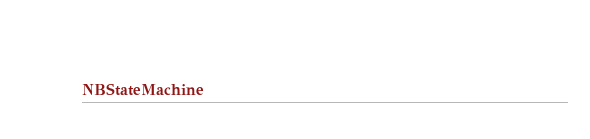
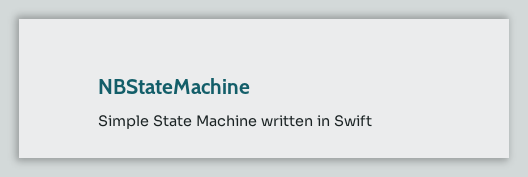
+ Simple State Machine written in Swift

